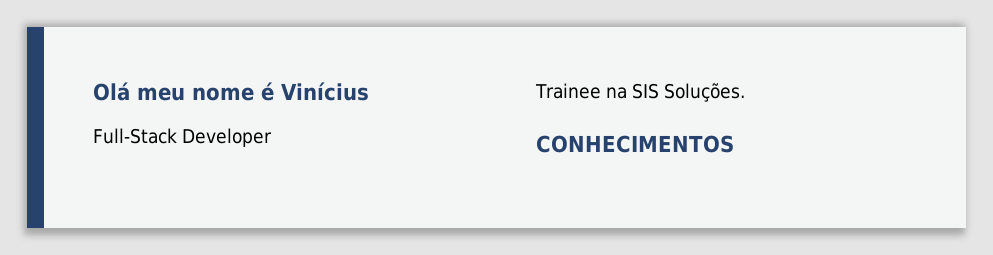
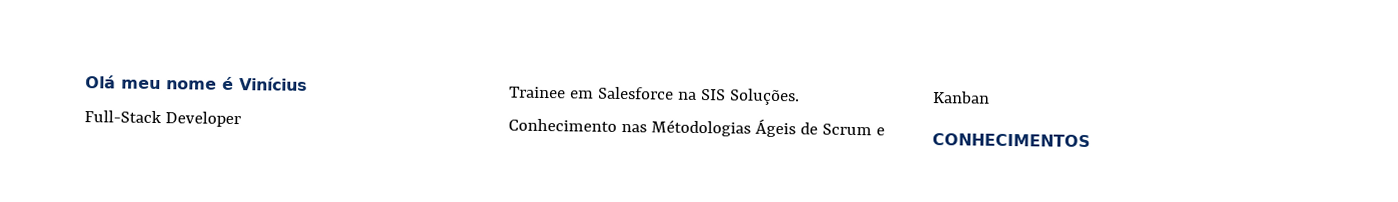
- Trainee na SIS Soluções.
+ Trainee em Salesforce na SIS Soluções.
+ Conhecimento nas Métodologias Ágeis de Scrum e Kanban

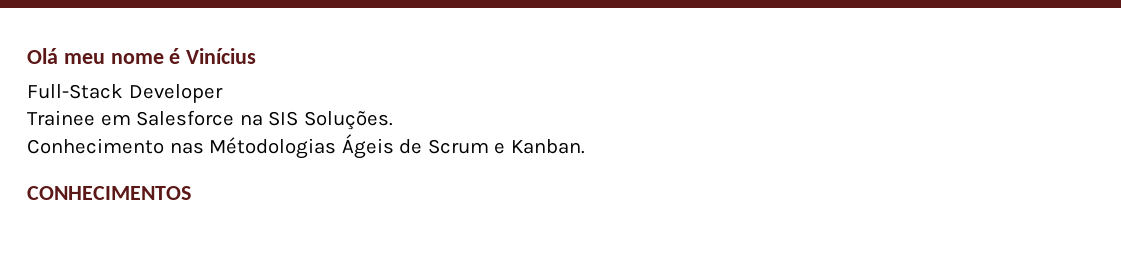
- Conhecimento nas Métodologias Ágeis de Scrum e Kanban
+ Conhecimento nas Métodologias Ágeis de Scrum e Kanban.

